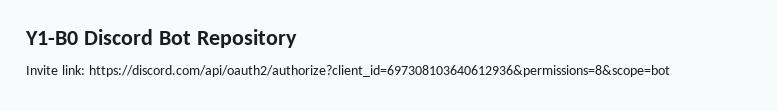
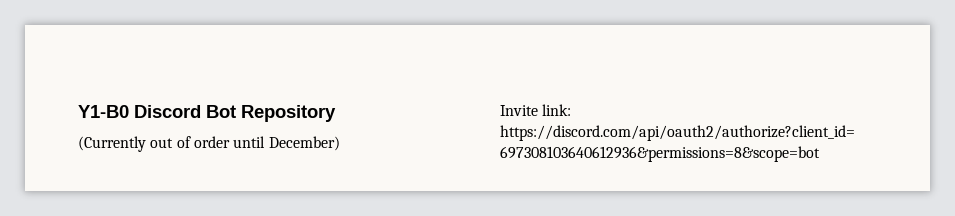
+ (Currently out of order until December)

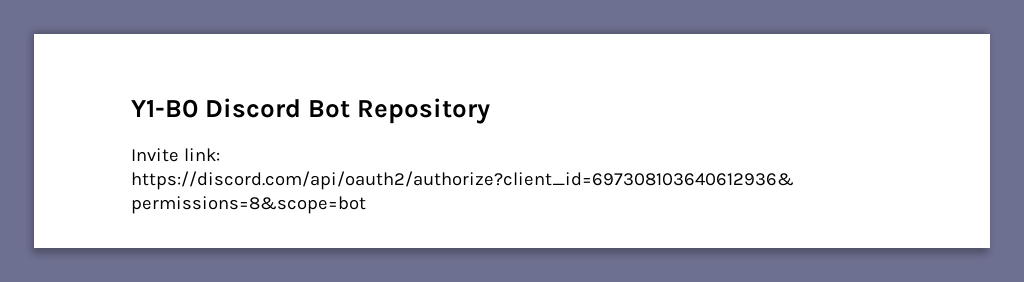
- (Currently out of order until December)

